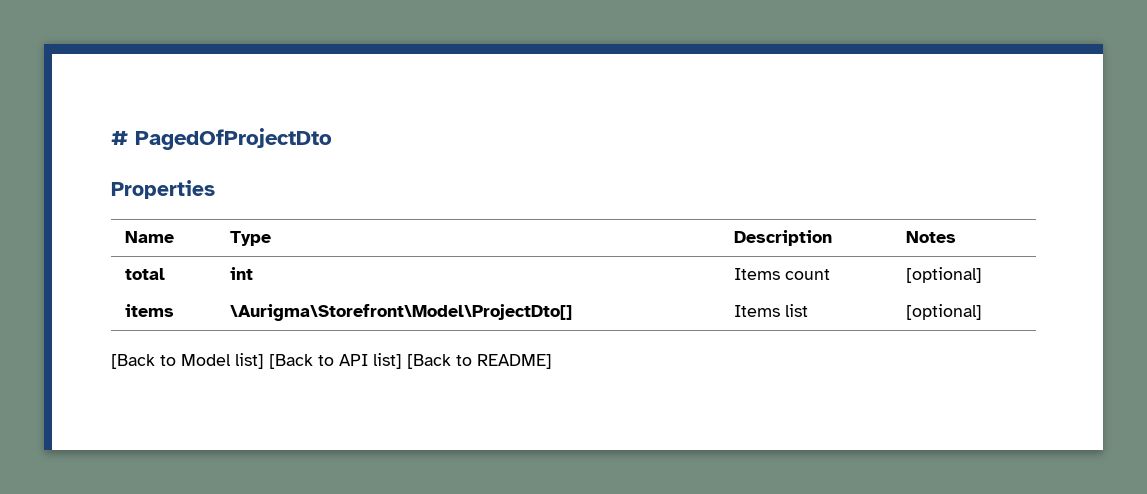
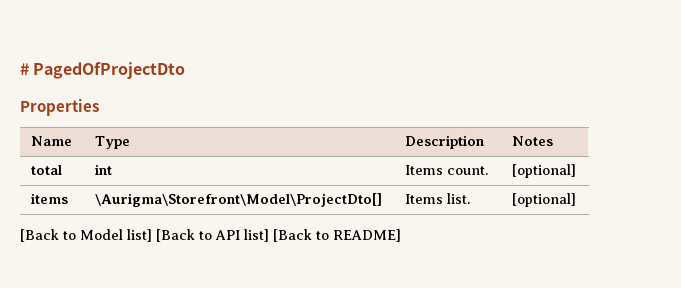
- total | int | Items count | [optional]
+ total | int | Items count. | [optional]
- items | \Aurigma\Storefront\Model\ProjectDto[] | Items list | [optional]
+ items | \Aurigma\Storefront\Model\ProjectDto[] | Items list. | [optional]

